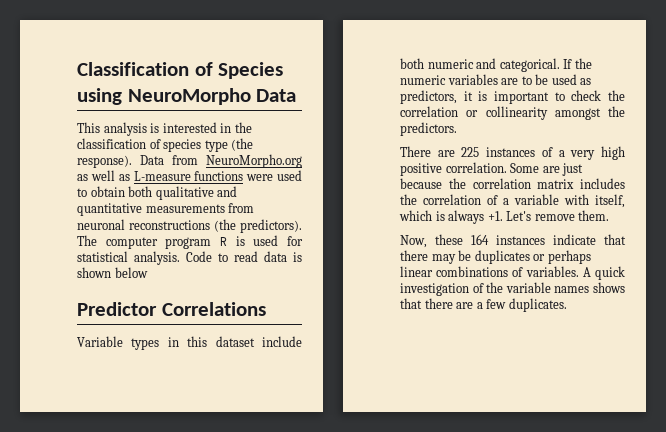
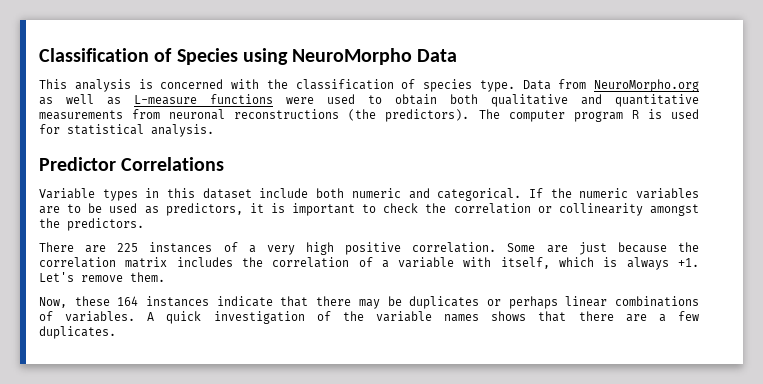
- This analysis is interested in the classification of species type (the response).
+ This analysis is concerned with the classification of species type.
- Code to read data is shown below

